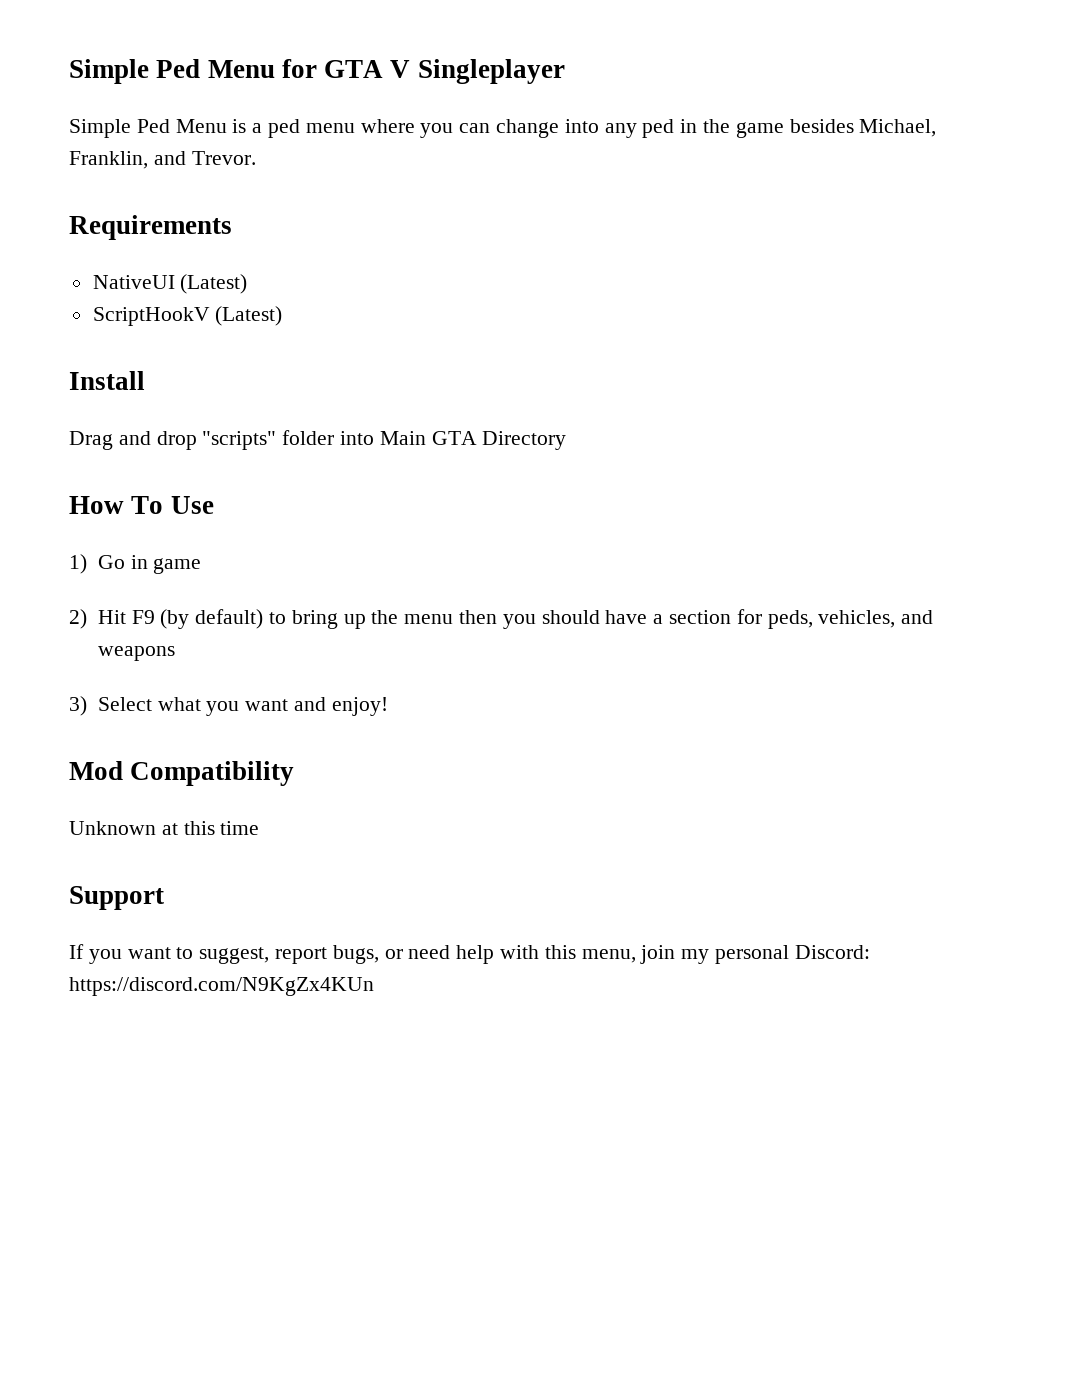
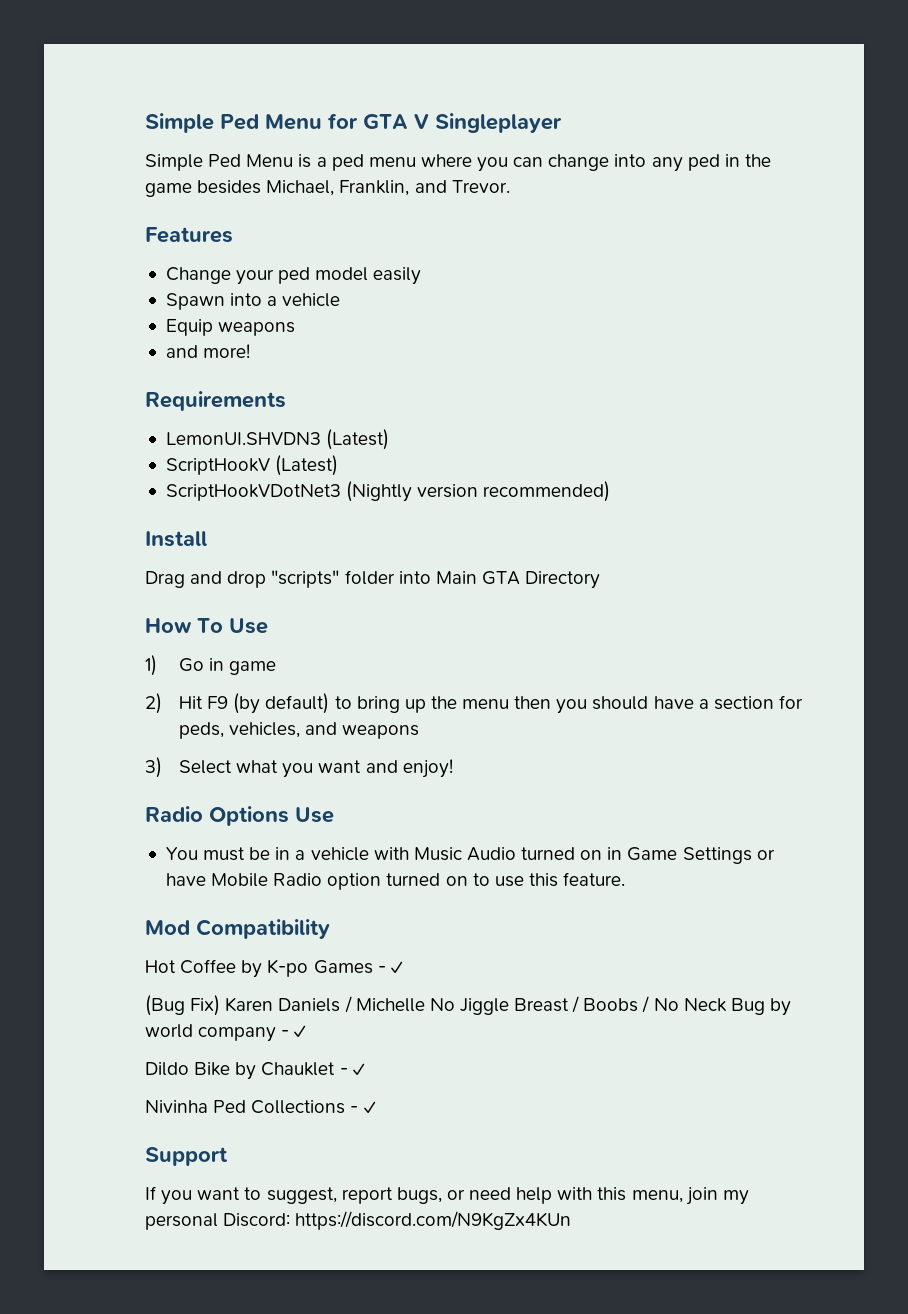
+ Features
+ Change your ped model easily
+ Spawn into a vehicle
+ Equip weapons
+ and more!
- NativeUI (Latest)
+ LemonUI.SHVDN3 (Latest)
+ ScriptHookVDotNet3 (Nightly version recommended)
+ Radio Options Use
+ You must be in a vehicle with Music Audio turned on in Game Settings or have Mobile Radio option turned on to use this feature.
  Mod Compatibility
- Unknown at this time
+ Hot Coffee by K-po Games - ✓
+ (Bug Fix) Karen Daniels / Michelle No Jiggle Breast / Boobs / No Neck Bug by world company - ✓
+ Dildo Bike by Chauklet - ✓
+ Nivinha Ped Collections - ✓

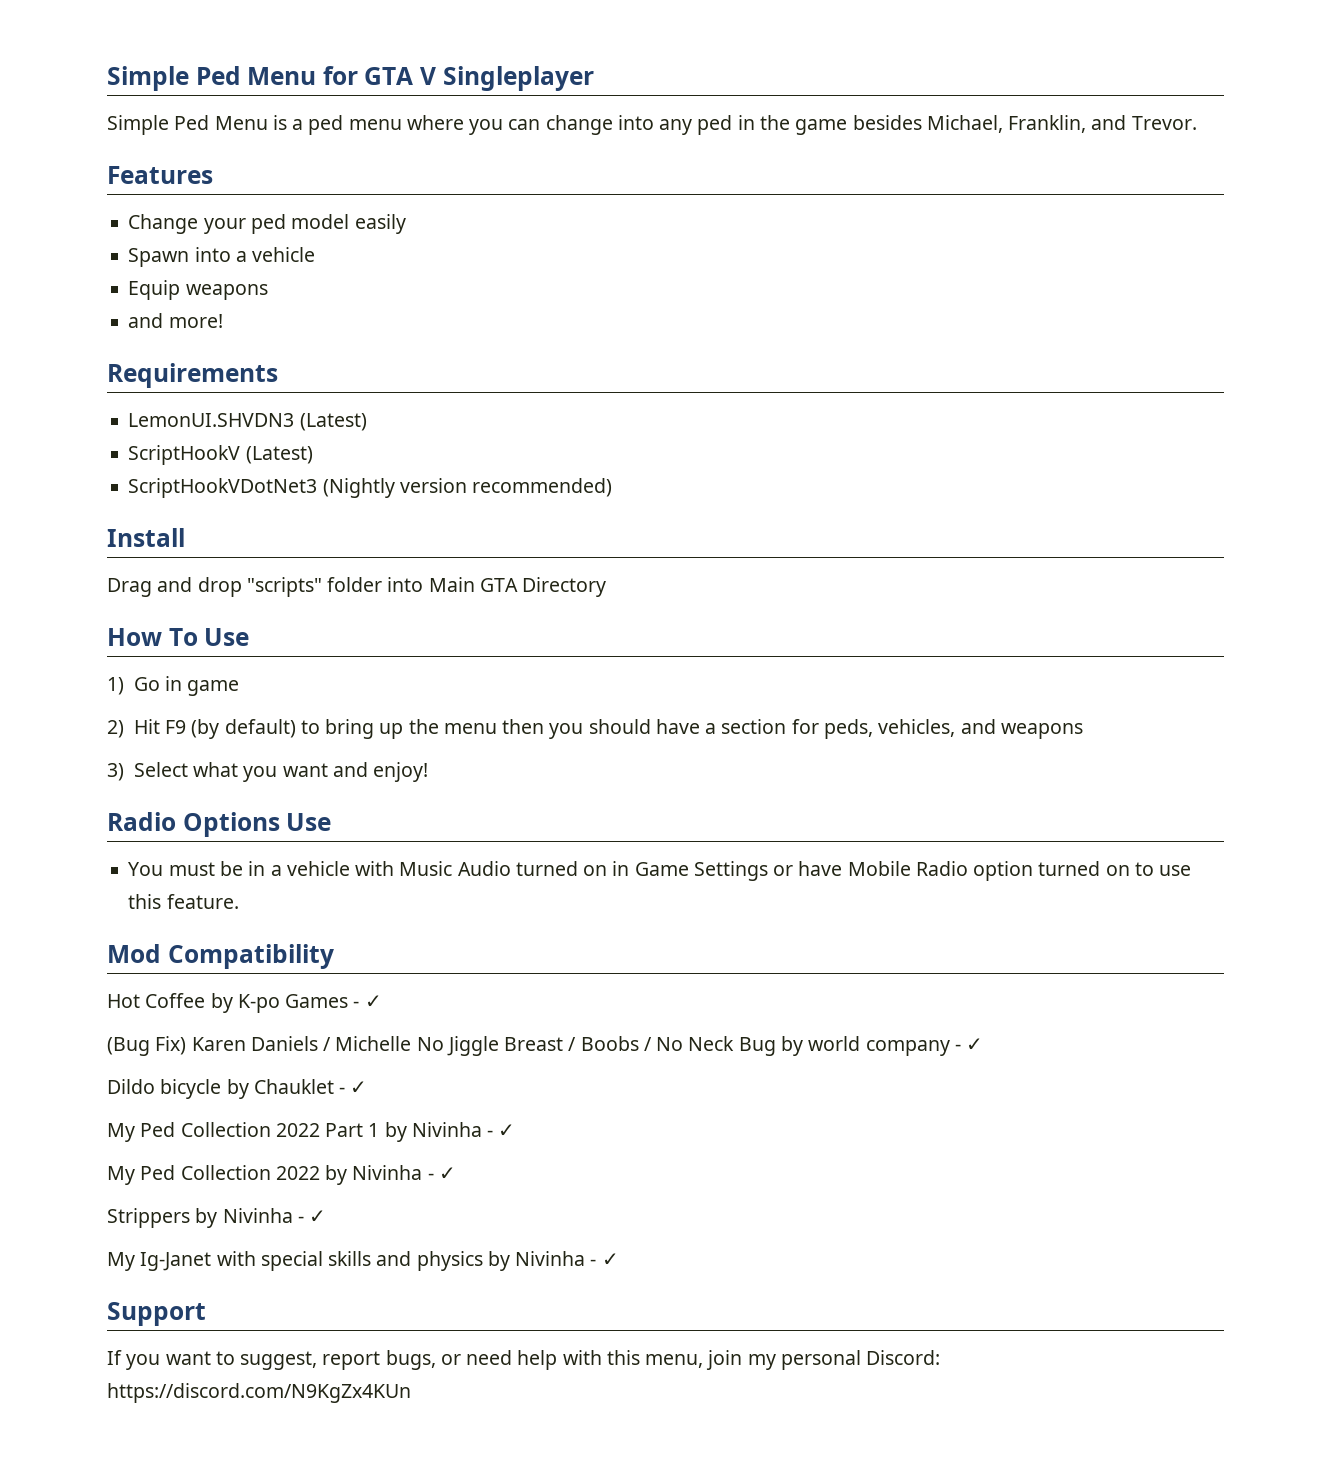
- Dildo Bike by Chauklet - ✓
+ Dildo bicycle by Chauklet - ✓
- Nivinha Ped Collections - ✓
+ My Ped Collection 2022 Part 1 by Nivinha - ✓
+ My Ped Collection 2022 by Nivinha - ✓
+ Strippers by Nivinha - ✓
+ My Ig-Janet with special skills and physics by Nivinha - ✓

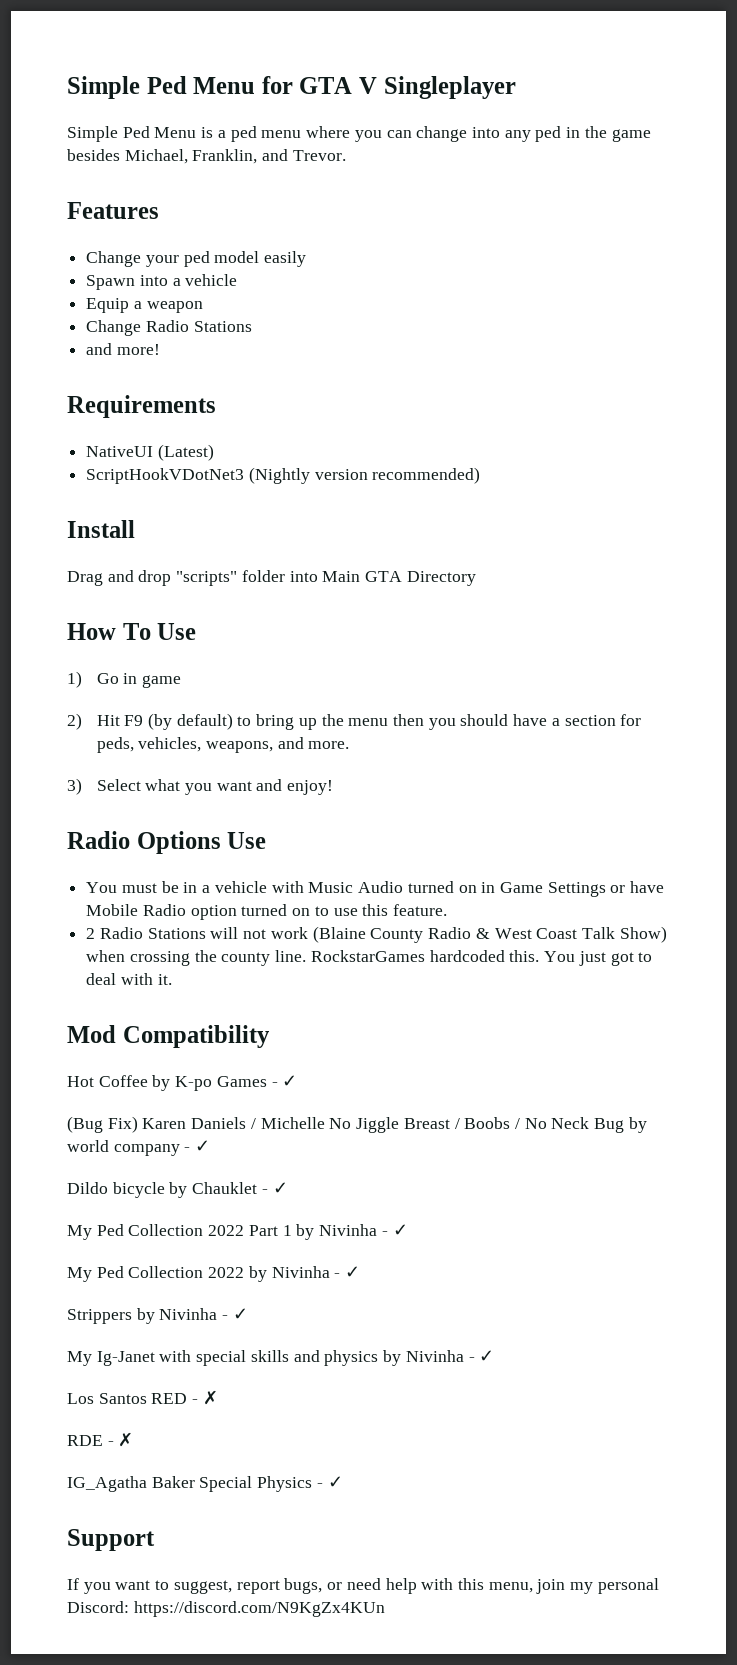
- Equip weapons
+ Equip a weapon
+ Change Radio Stations
- LemonUI.SHVDN3 (Latest)
- ScriptHookV (Latest)
+ NativeUI (Latest)
- 2) Hit F9 (by default) to bring up the menu then you should have a section for peds, vehicles, and weapons
+ 2) Hit F9 (by default) to bring up the menu then you should have a section for peds, vehicles, weapons, and more.
+ 2 Radio Stations will not work (Blaine County Radio & West Coast Talk Show) when crossing the county line. RockstarGames hardcoded this. You just got to deal with it.
+ Los Santos RED - ✗
+ RDE - ✗
+ IG_Agatha Baker Special Physics - ✓

